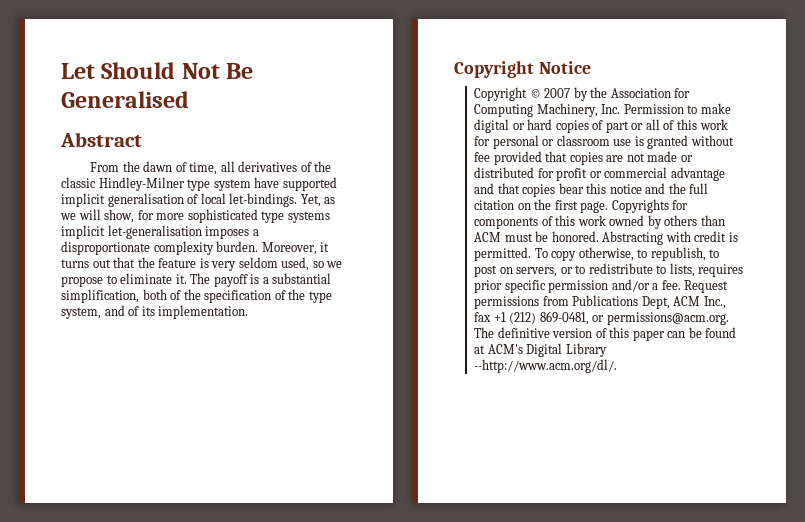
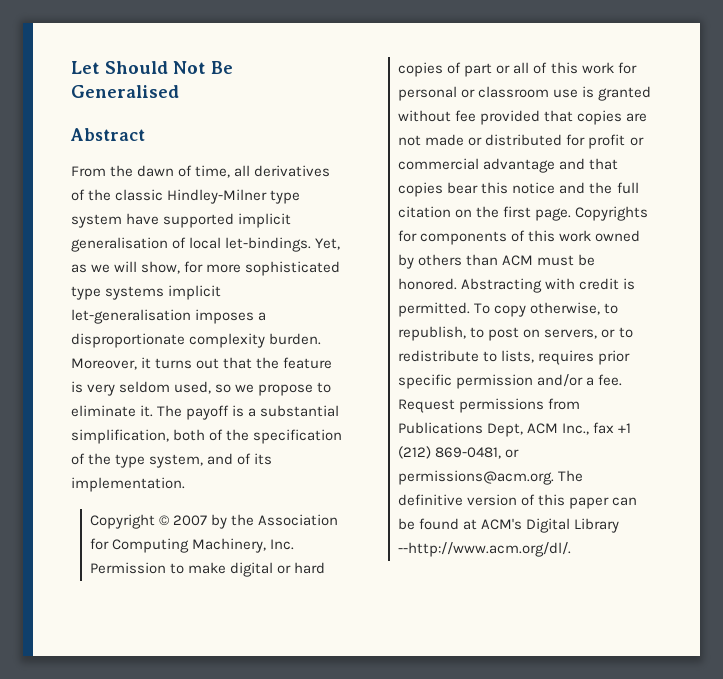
- Copyright Notice

